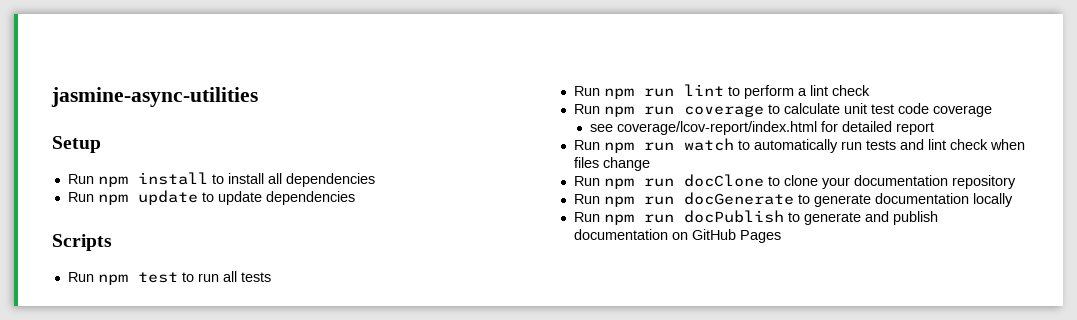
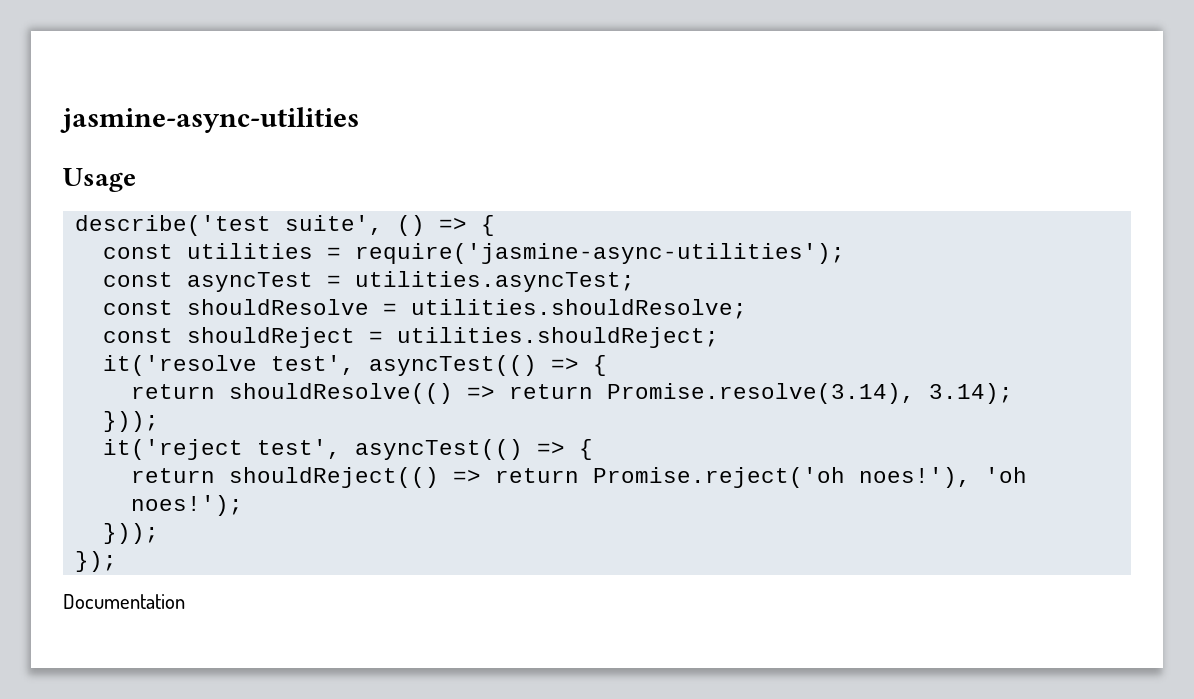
- Setup
- Run npm install to install all dependencies
- Run npm update to update dependencies
- Scripts
- Run npm test to run all tests
- Run npm run lint to perform a lint check
- Run npm run coverage to calculate unit test code coverage
- see coverage/lcov-report/index.html for detailed report
- Run npm run watch to automatically run tests and lint check when files change
- Run npm run docClone to clone your documentation repository
- Run npm run docGenerate to generate documentation locally
- Run npm run docPublish to generate and publish documentation on GitHub Pages
+ Usage
+ describe('test suite', () => {
+ const utilities = require('jasmine-async-utilities');
+ const asyncTest = utilities.asyncTest;
+ const shouldResolve = utilities.shouldResolve;
+ const shouldReject = utilities.shouldReject;
+ it('resolve test', asyncTest(() => {
+ return shouldResolve(() => return Promise.resolve(3.14), 3.14);
+ }));
+ it('reject test', asyncTest(() => {
+ return shouldReject(() => return Promise.reject('oh noes!'), 'oh noes!');
+ }));
+ });
+ Documentation

